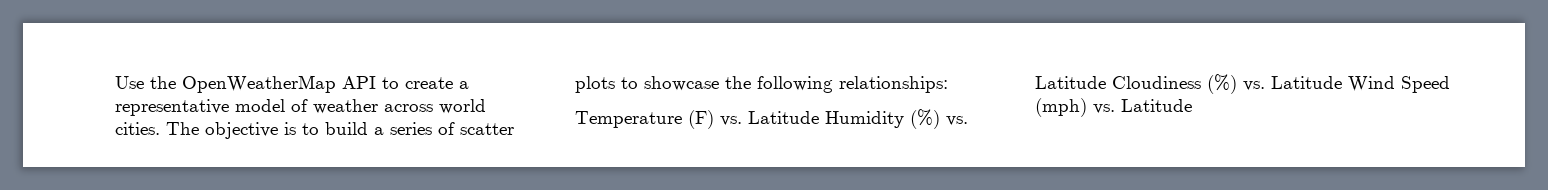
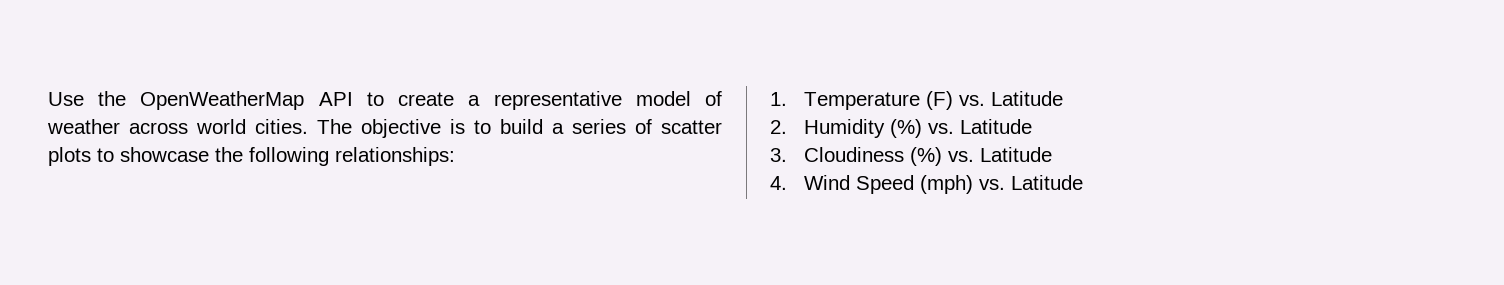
- Temperature (F) vs. Latitude Humidity (%) vs. Latitude Cloudiness (%) vs. Latitude Wind Speed (mph) vs. Latitude
+ 1. Temperature (F) vs. Latitude
+ 2. Humidity (%) vs. Latitude
+ 3. Cloudiness (%) vs. Latitude
+ 4. Wind Speed (mph) vs. Latitude

